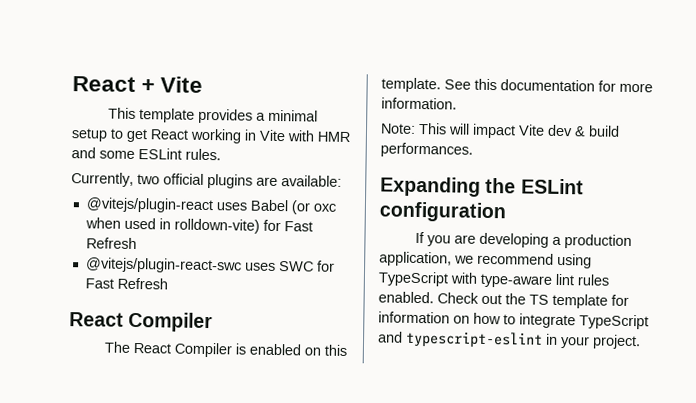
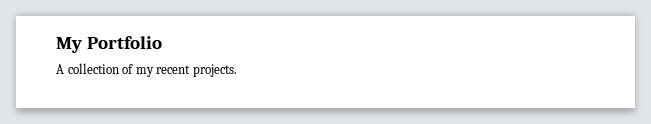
- React + Vite
- This template provides a minimal setup to get React working in Vite with HMR and some ESLint rules.
- Currently, two official plugins are available:
- @vitejs/plugin-react uses Babel (or oxc when used in rolldown-vite) for Fast Refresh
- @vitejs/plugin-react-swc uses SWC for Fast Refresh
- React Compiler
- The React Compiler is enabled on this template. See this documentation for more information.
- Note: This will impact Vite dev & build performances.
- Expanding the ESLint configuration
- If you are developing a production application, we recommend using TypeScript with type-aware lint rules enabled. Check out the TS template for information on how to integrate TypeScript and typescript-eslint in your project.
+ My Portfolio
+ A collection of my recent projects.

